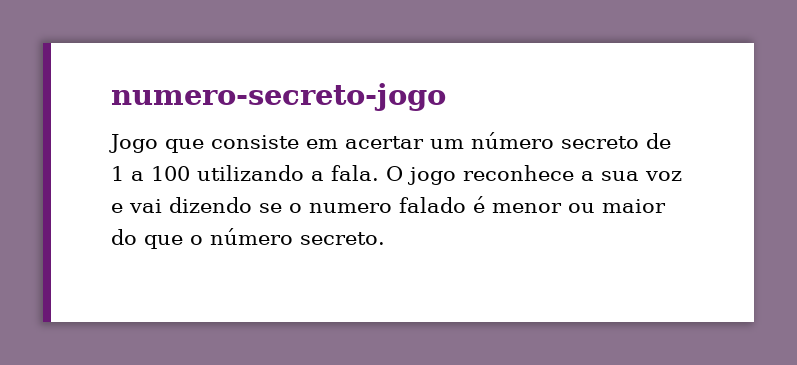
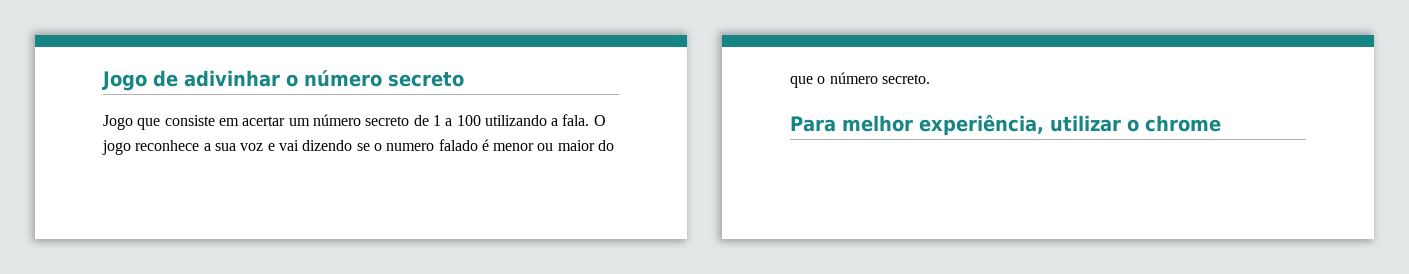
- numero-secreto-jogo
+ Jogo de adivinhar o número secreto
+ Para melhor experiência, utilizar o chrome

